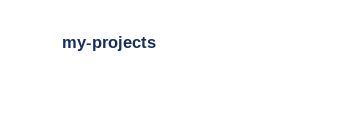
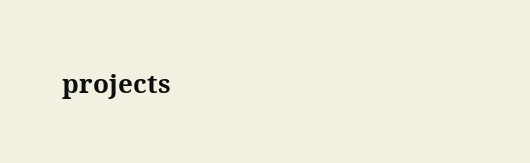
- my-projects
+ projects

